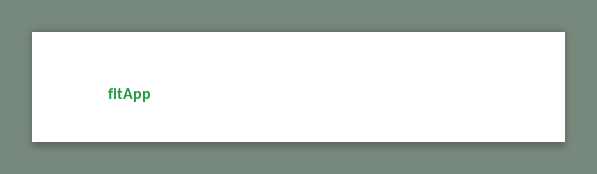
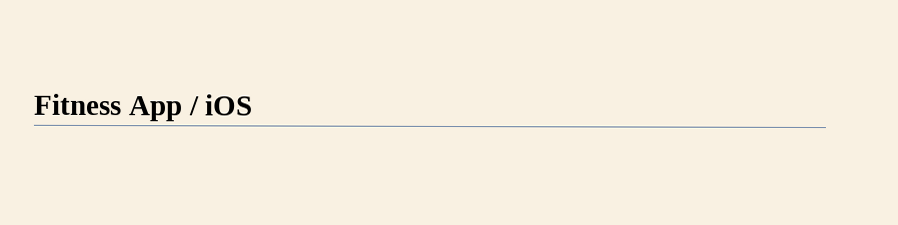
- fitApp
+ Fitness App / iOS

